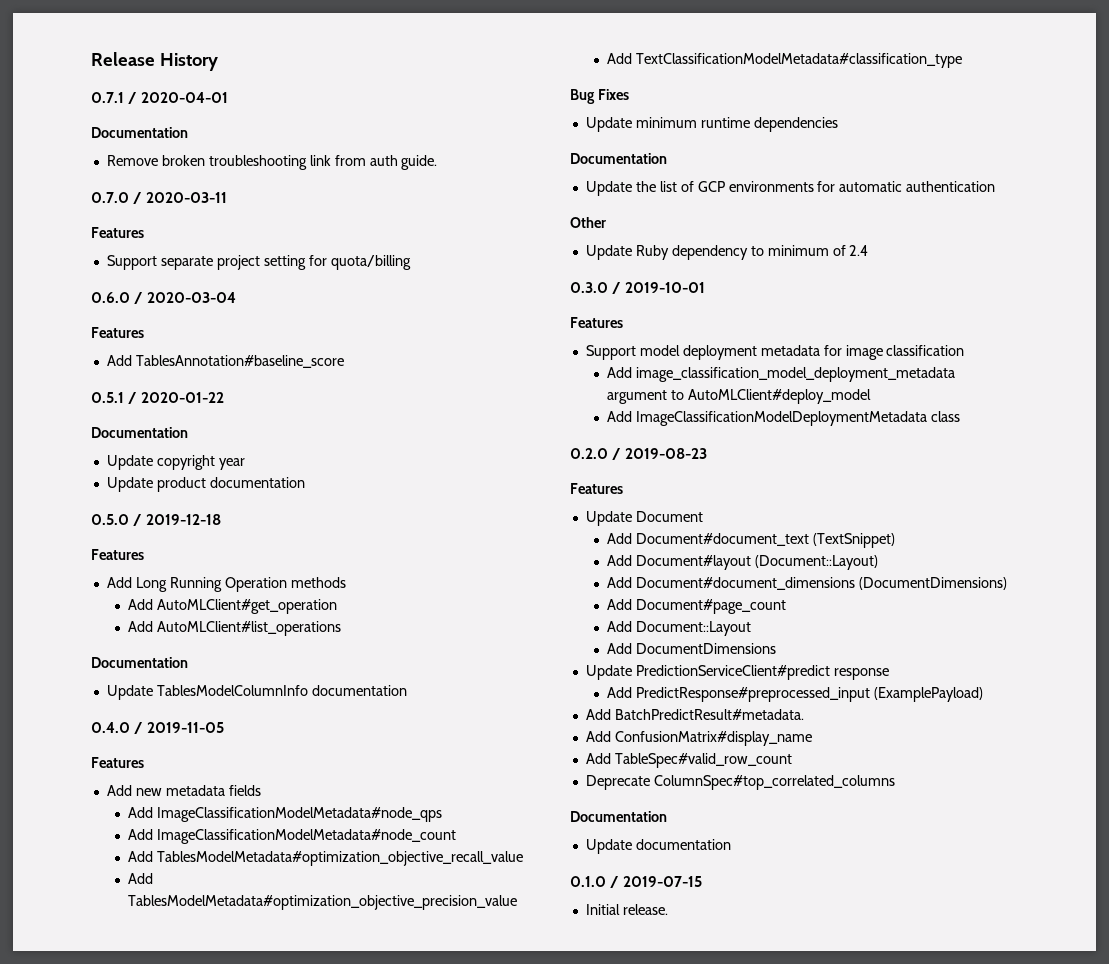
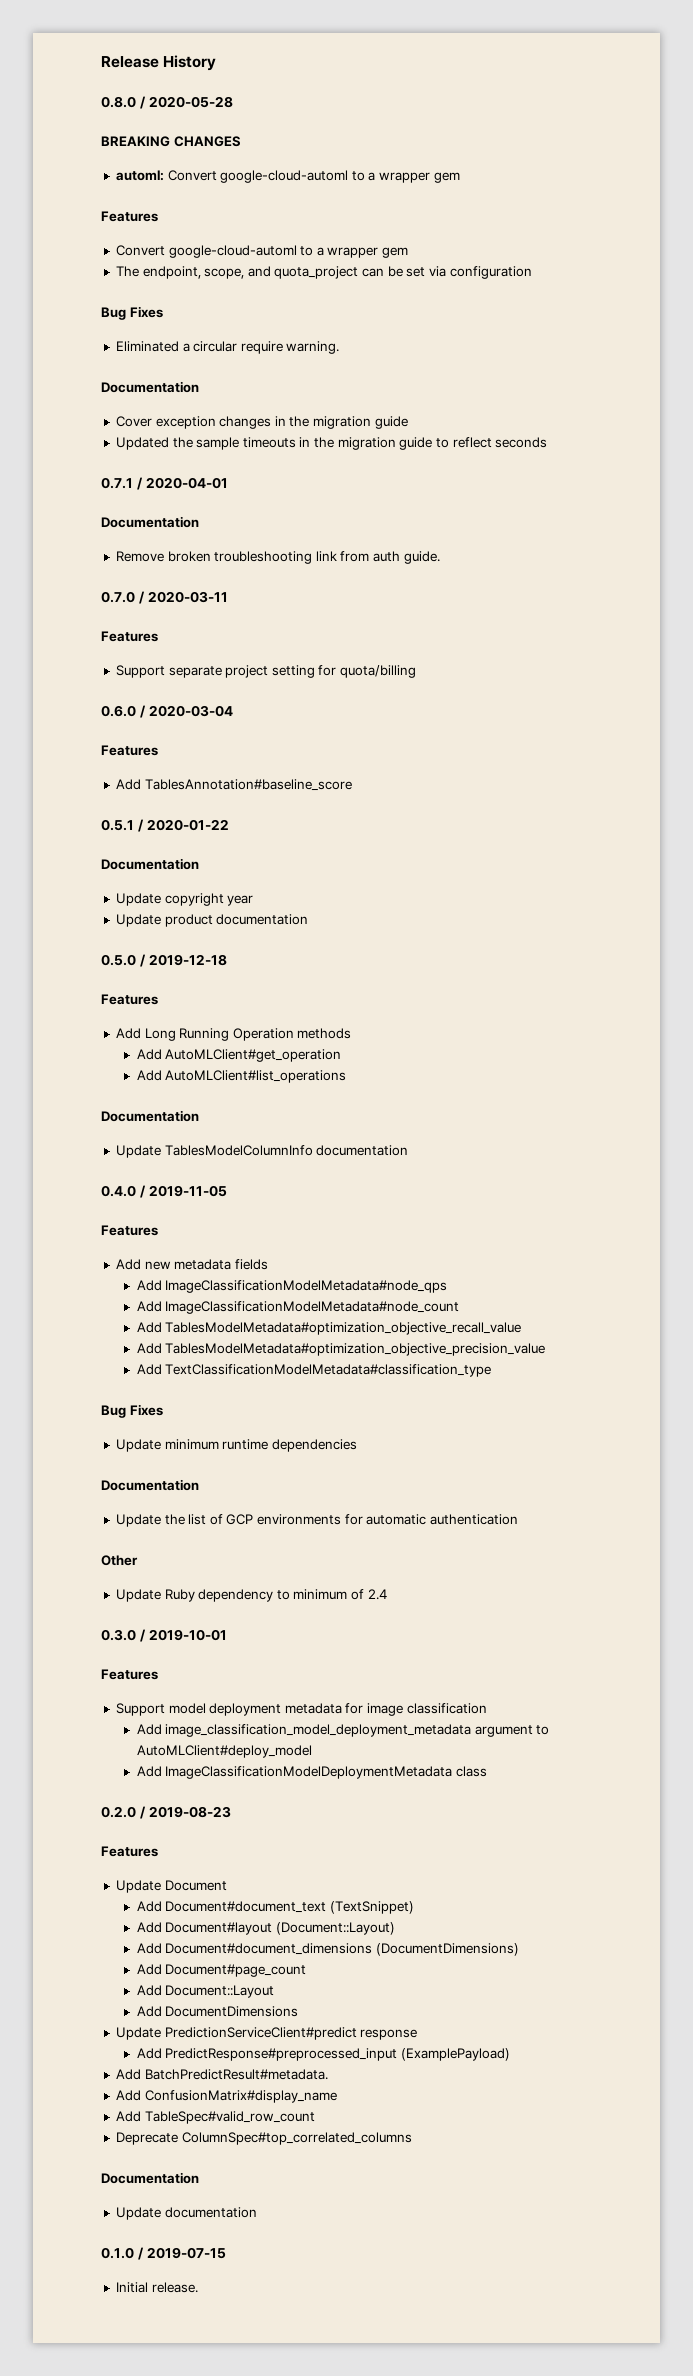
+ 0.8.0 / 2020-05-28
+ BREAKING CHANGES
+ automl: Convert google-cloud-automl to a wrapper gem
+ Features
+ Convert google-cloud-automl to a wrapper gem
+ The endpoint, scope, and quota_project can be set via configuration
+ Bug Fixes
+ Eliminated a circular require warning.
+ Documentation
+ Cover exception changes in the migration guide
+ Updated the sample timeouts in the migration guide to reflect seconds

